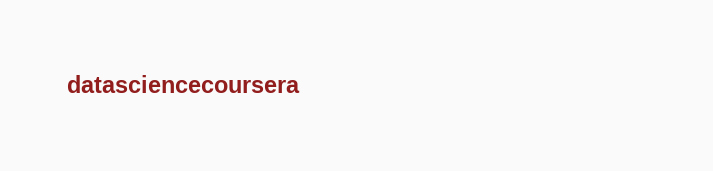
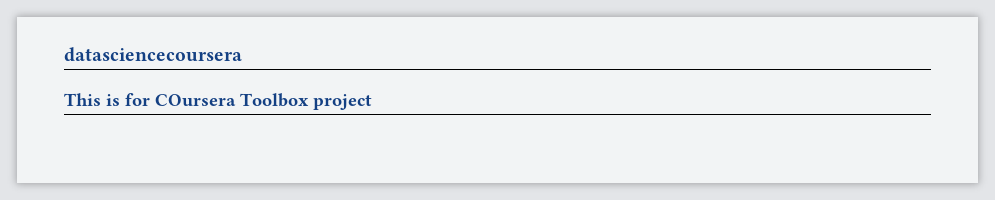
+ This is for COursera Toolbox project

